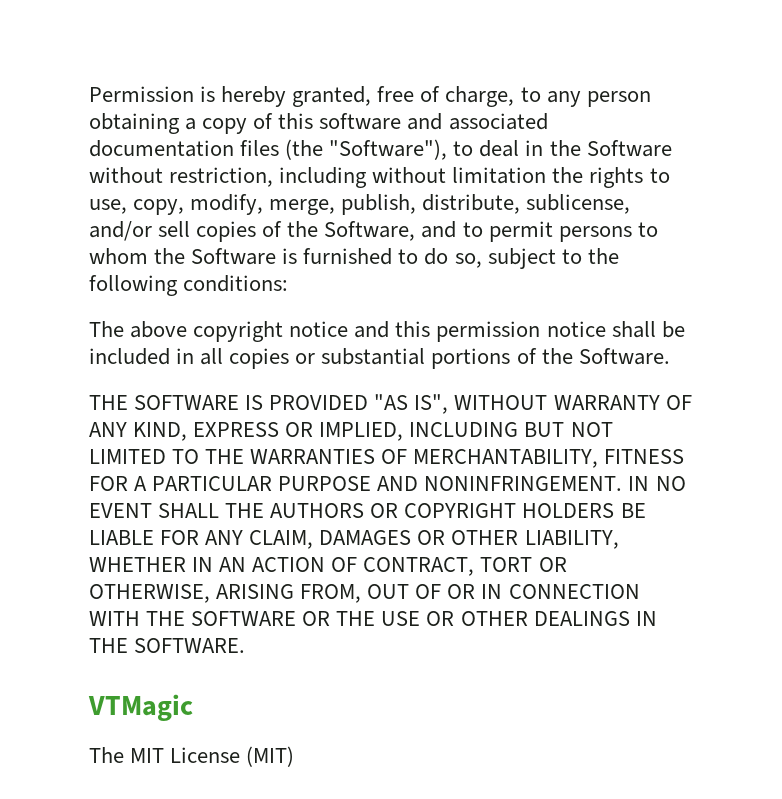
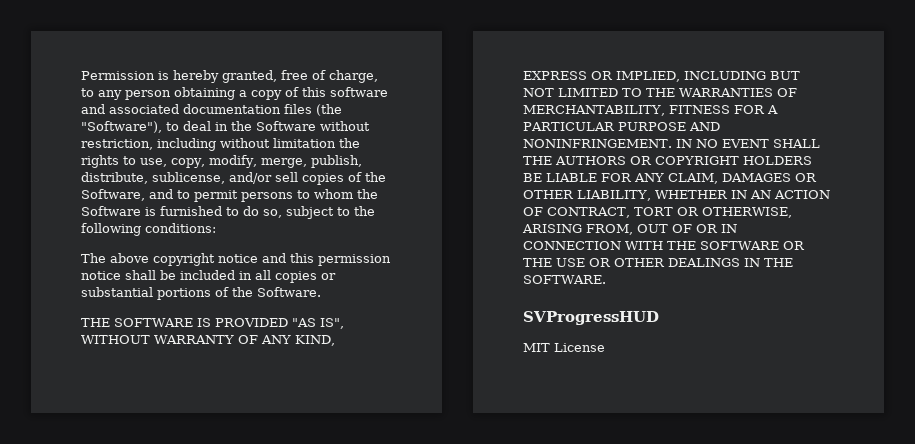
- VTMagic
- The MIT License (MIT)
+ SVProgressHUD
+ MIT License

